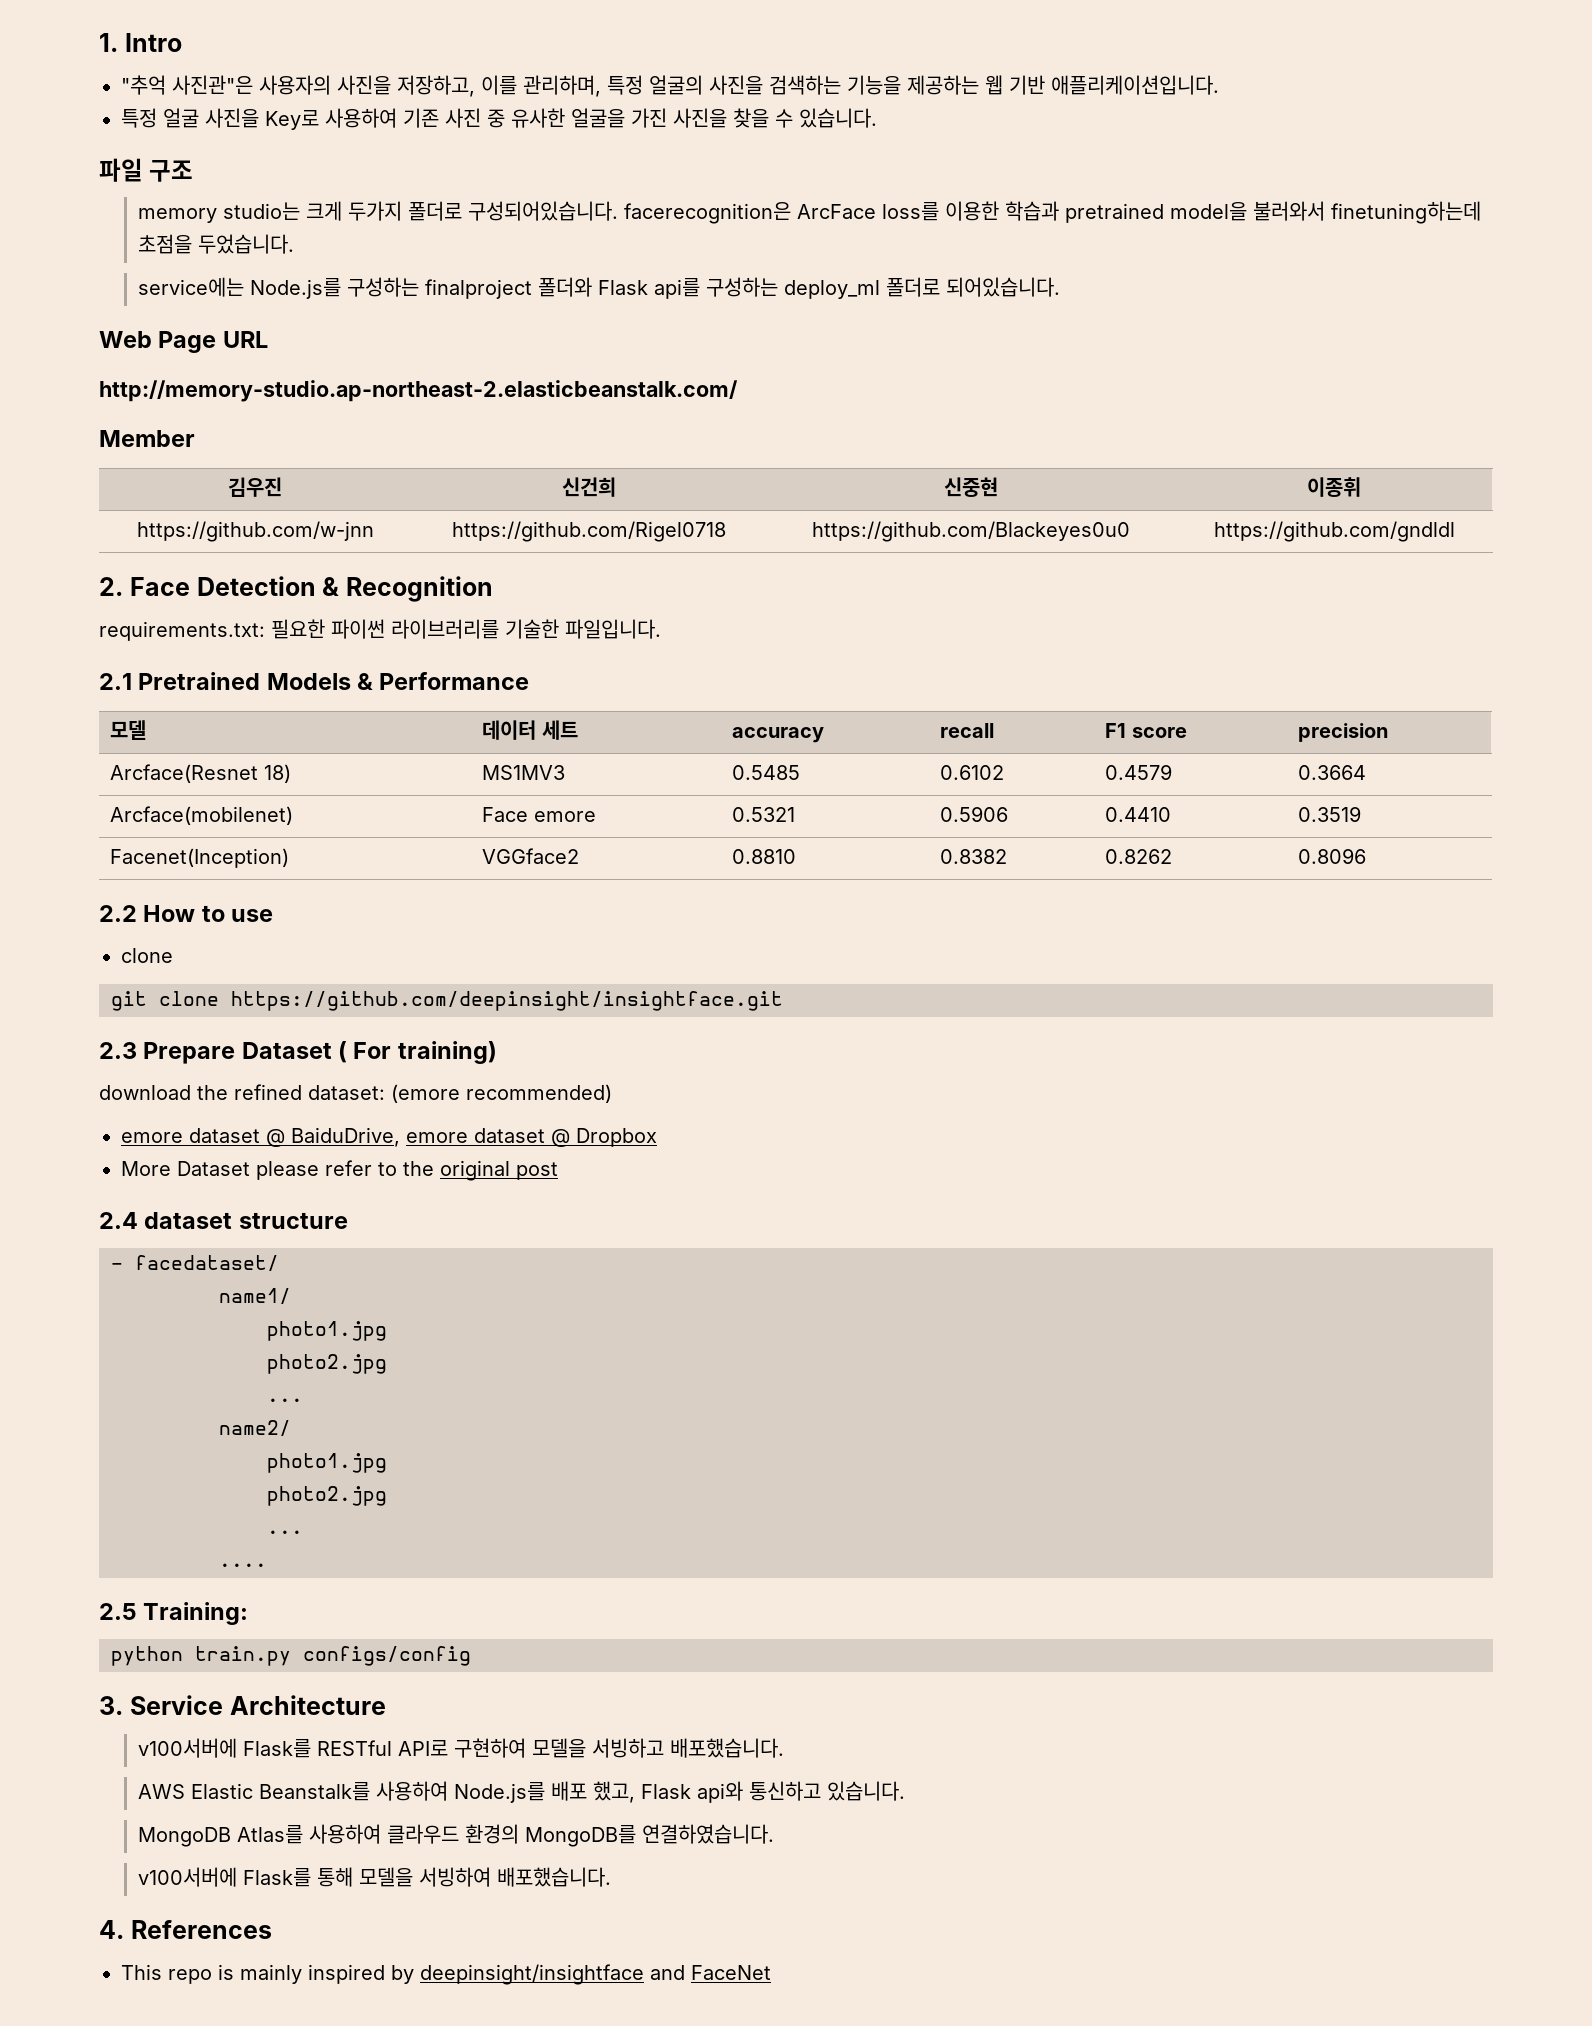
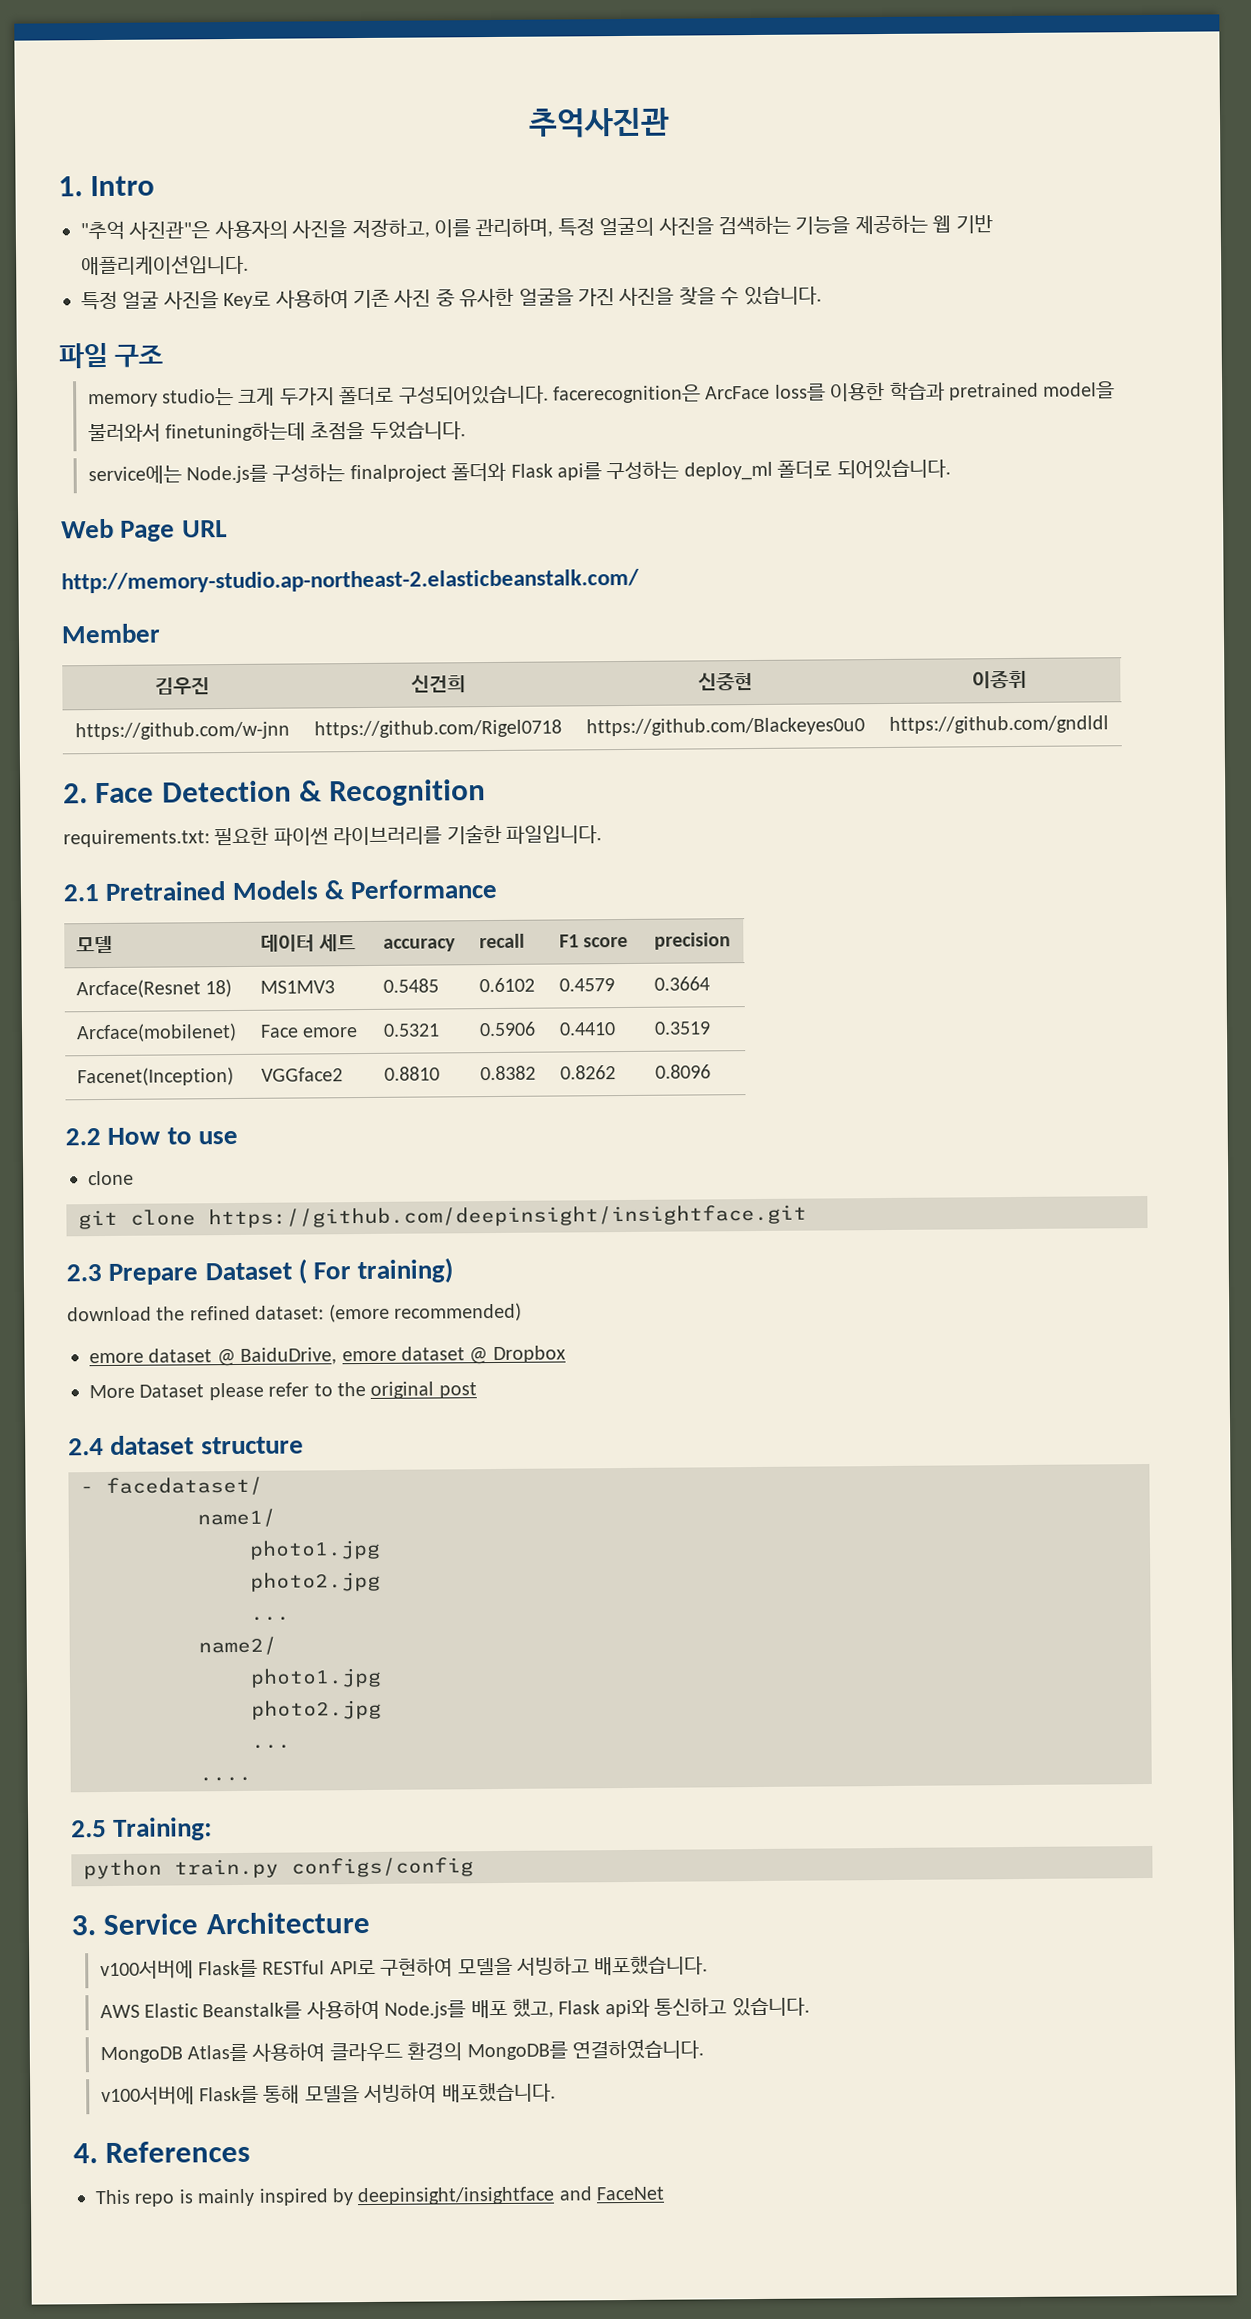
+ 추억사진관

